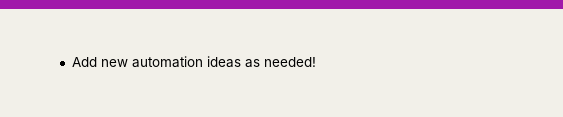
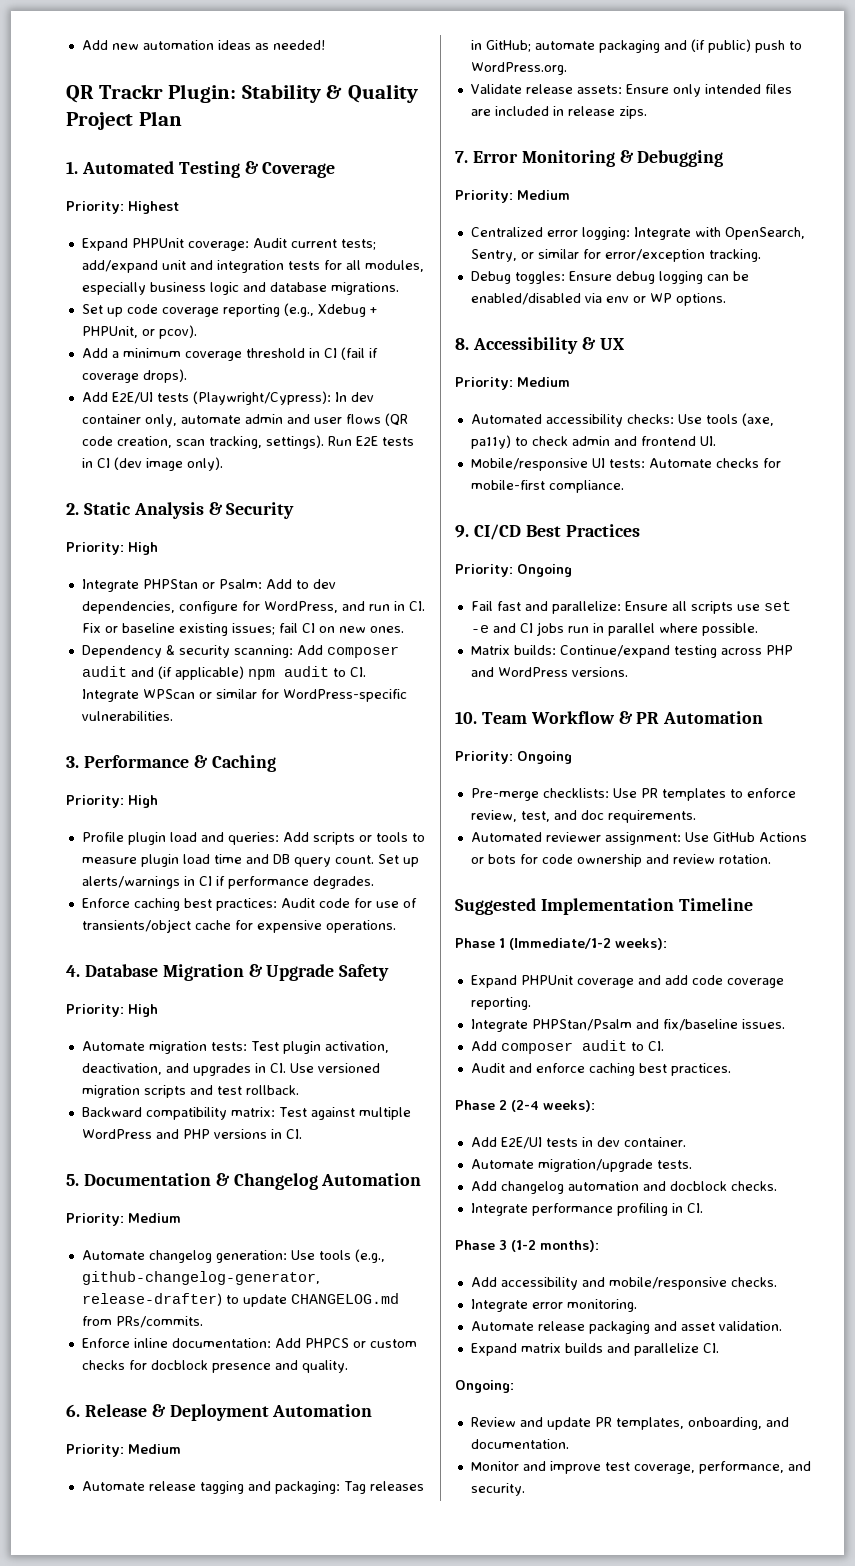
+ QR Trackr Plugin: Stability & Quality Project Plan
+ 1. Automated Testing & Coverage
+ Priority: Highest
+ Expand PHPUnit coverage: Audit current tests; add/expand unit and integration tests for all modules, especially business logic and database migrations.
+ Set up code coverage reporting (e.g., Xdebug + PHPUnit, or pcov).
+ Add a minimum coverage threshold in CI (fail if coverage drops).
+ Add E2E/UI tests (Playwright/Cypress): In dev container only, automate admin and user flows (QR code creation, scan tracking, settings). Run E2E tests in CI (dev image only).
+ 2. Static Analysis & Security
+ Priority: High
+ Integrate PHPStan or Psalm: Add to dev dependencies, configure for WordPress, and run in CI. Fix or baseline existing issues; fail CI on new ones.
+ Dependency & security scanning: Add composer audit and (if applicable) npm audit to CI. Integrate WPScan or similar for WordPress-specific vulnerabilities.
+ 3. Performance & Caching
+ Priority: High
+ Profile plugin load and queries: Add scripts or tools to measure plugin load time and DB query count. Set up alerts/warnings in CI if performance degrades.
+ Enforce caching best practices: Audit code for use of transients/object cache for expensive operations.
+ 4. Database Migration & Upgrade Safety
+ Priority: High
+ Automate migration tests: Test plugin activation, deactivation, and upgrades in CI. Use versioned migration scripts and test rollback.
+ Backward compatibility matrix: Test against multiple WordPress and PHP versions in CI.
+ 5. Documentation & Changelog Automation
+ Priority: Medium
+ Automate changelog generation: Use tools (e.g., github-changelog-generator, release-drafter) to update CHANGELOG.md from PRs/commits.
+ Enforce inline documentation: Add PHPCS or custom checks for docblock presence and quality.
+ 6. Release & Deployment Automation
+ Priority: Medium
+ Automate release tagging and packaging: Tag releases in GitHub; automate packaging and (if public) push to WordPress.org.
+ Validate release assets: Ensure only intended files are included in release zips.
+ 7. Error Monitoring & Debugging
+ Priority: Medium
+ Centralized error logging: Integrate with OpenSearch, Sentry, or similar for error/exception tracking.
+ Debug toggles: Ensure debug logging can be enabled/disabled via env or WP options.
+ 8. Accessibility & UX
+ Priority: Medium
+ Automated accessibility checks: Use tools (axe, pa11y) to check admin and frontend UI.
+ Mobile/responsive UI tests: Automate checks for mobile-first compliance.
+ 9. CI/CD Best Practices
+ Priority: Ongoing
+ Fail fast and parallelize: Ensure all scripts use set -e and CI jobs run in parallel where possible.
+ Matrix builds: Continue/expand testing across PHP and WordPress versions.
+ 10. Team Workflow & PR Automation
+ Priority: Ongoing
+ Pre-merge checklists: Use PR templates to enforce review, test, and doc requirements.
+ Automated reviewer assignment: Use GitHub Actions or bots for code ownership and review rotation.
+ Suggested Implementation Timeline
+ Phase 1 (Immediate/1-2 weeks):
+ Expand PHPUnit coverage and add code coverage reporting.
+ Integrate PHPStan/Psalm and fix/baseline issues.
+ Add composer audit to CI.
+ Audit and enforce caching best practices.
+ Phase 2 (2-4 weeks):
+ Add E2E/UI tests in dev container.
+ Automate migration/upgrade tests.
+ Add changelog automation and docblock checks.
+ Integrate performance profiling in CI.
+ Phase 3 (1-2 months):
+ Add accessibility and mobile/responsive checks.
+ Integrate error monitoring.
+ Automate release packaging and asset validation.
+ Expand matrix builds and parallelize CI.
+ Ongoing:
+ Review and update PR templates, onboarding, and documentation.
+ Monitor and improve test coverage, performance, and security.

